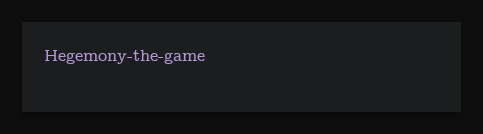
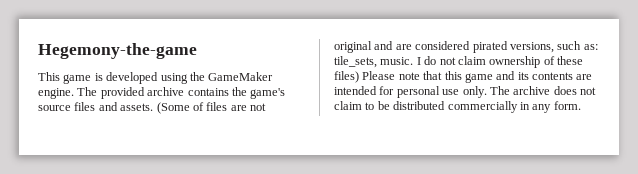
+ This game is developed using the GameMaker engine. The provided archive contains the game's source files and assets. (Some of files are not original and are considered pirated versions, such as: tile_sets, music. I do not claim ownership of these files) Please note that this game and its contents are intended for personal use only. The archive does not claim to be distributed commercially in any form.

